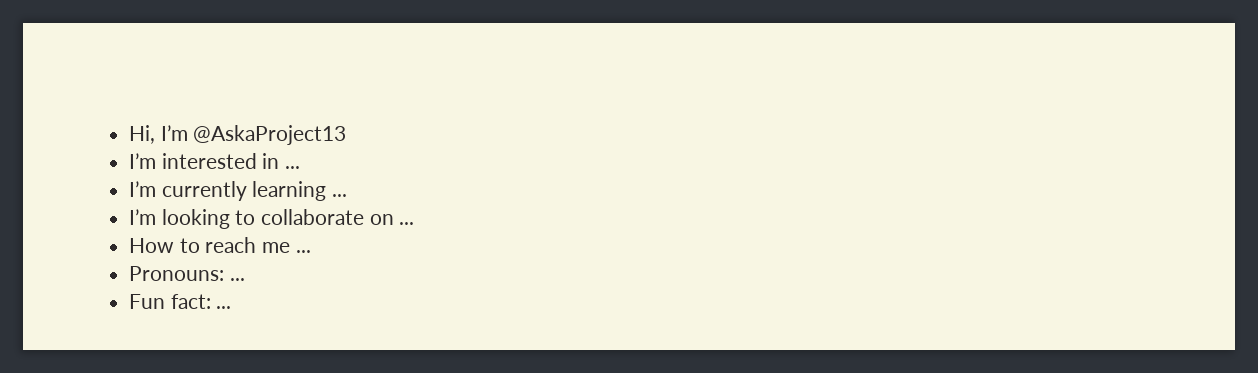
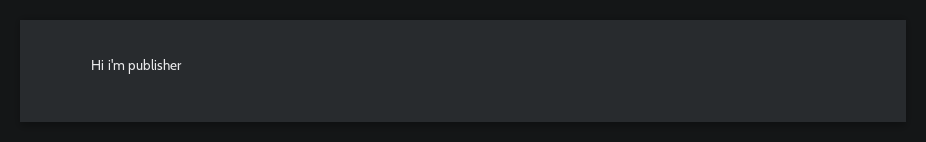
- Hi, I’m @AskaProject13
- I’m interested in ...
- I’m currently learning ...
- I’m looking to collaborate on ...
- How to reach me ...
- Pronouns: ...
- Fun fact: ...
+ Hi i'm publisher

